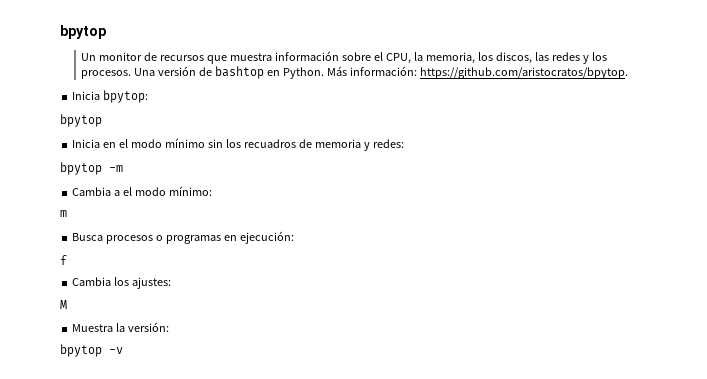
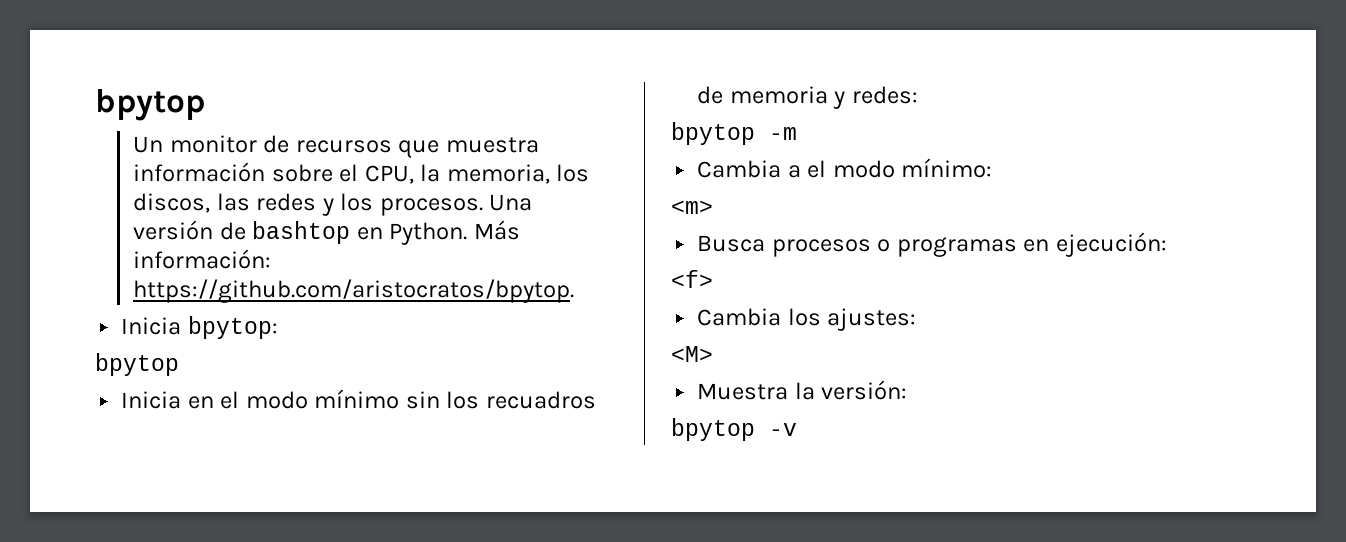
- m
+ <m>
- f
+ <f>
- M
+ <M>

